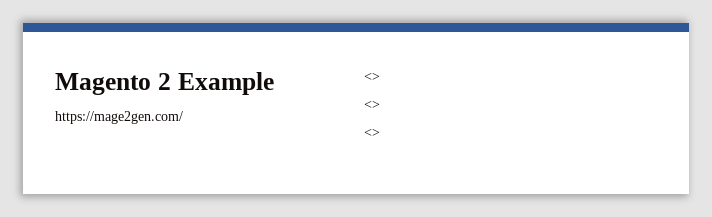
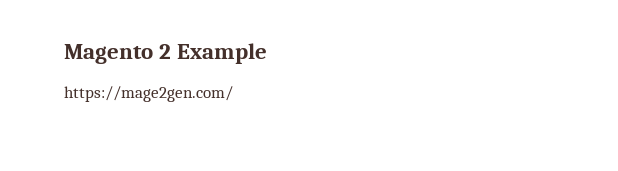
  https://mage2gen.com/
- <>
- <>
- <>

